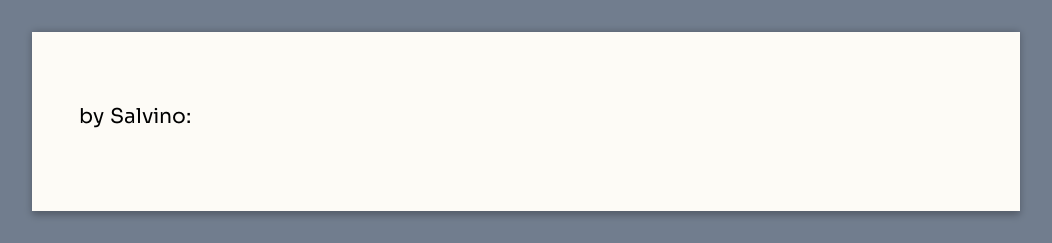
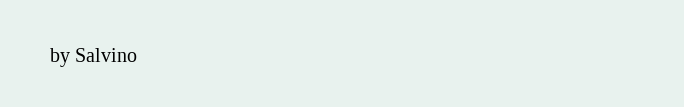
- by Salvino:
+ by Salvino

